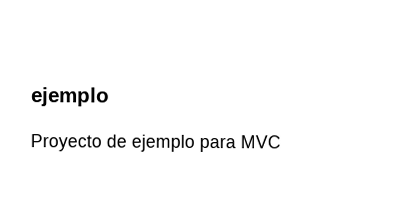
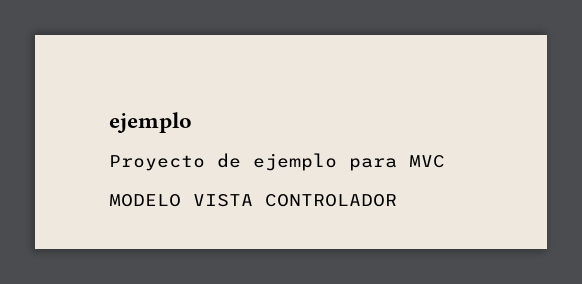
+ MODELO VISTA CONTROLADOR

